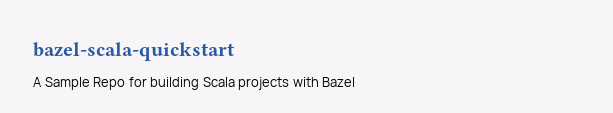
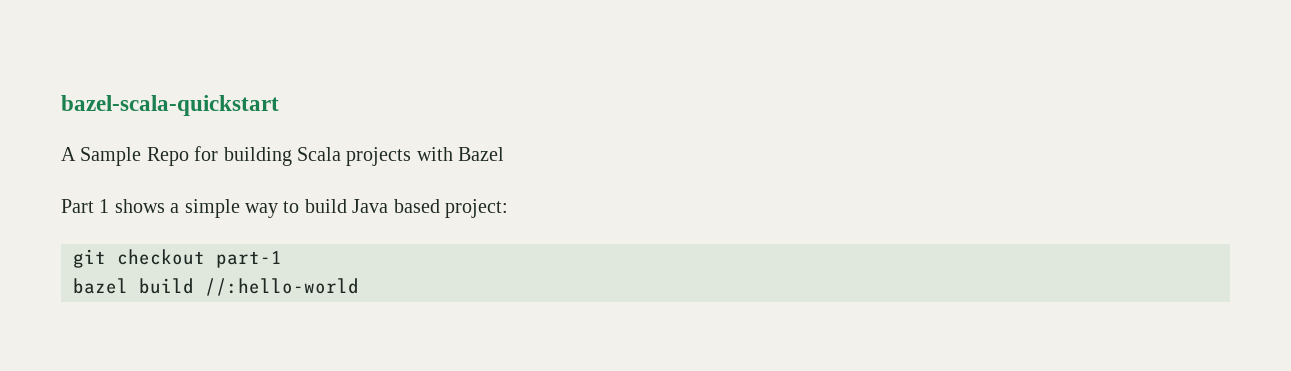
+ Part 1 shows a simple way to build Java based project:
+ git checkout part-1
+ bazel build //:hello-world

